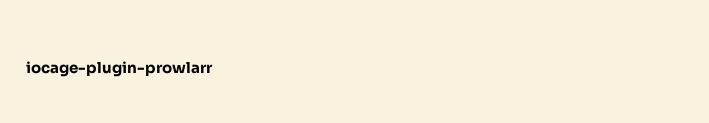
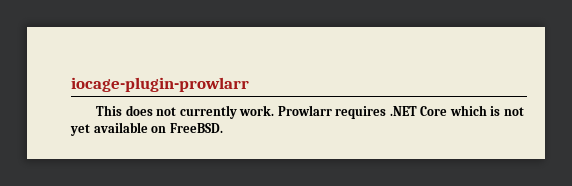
+ This does not currently work. Prowlarr requires .NET Core which is not yet available on FreeBSD.

